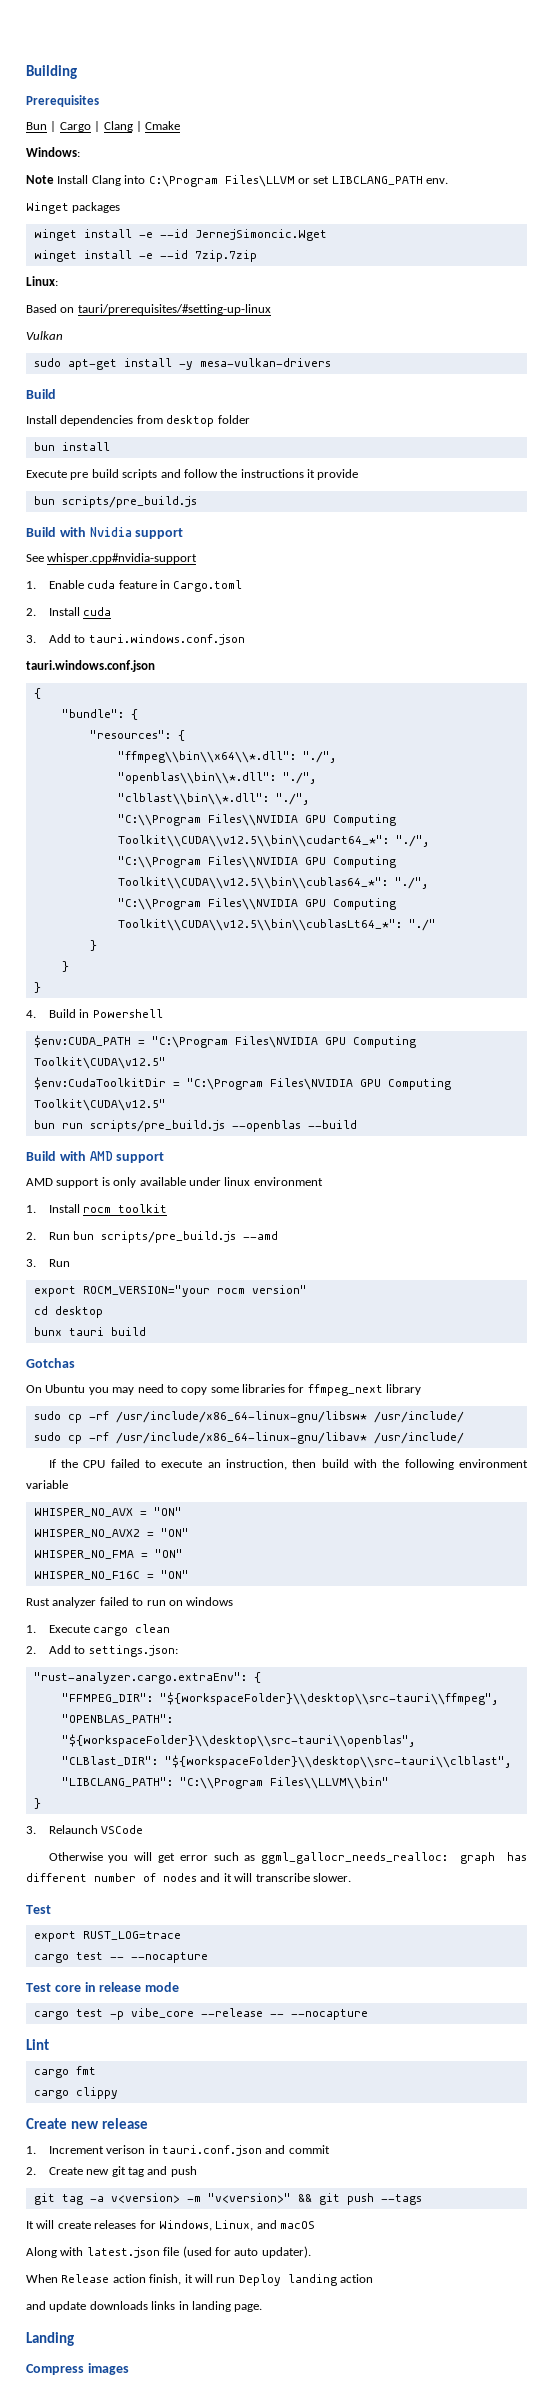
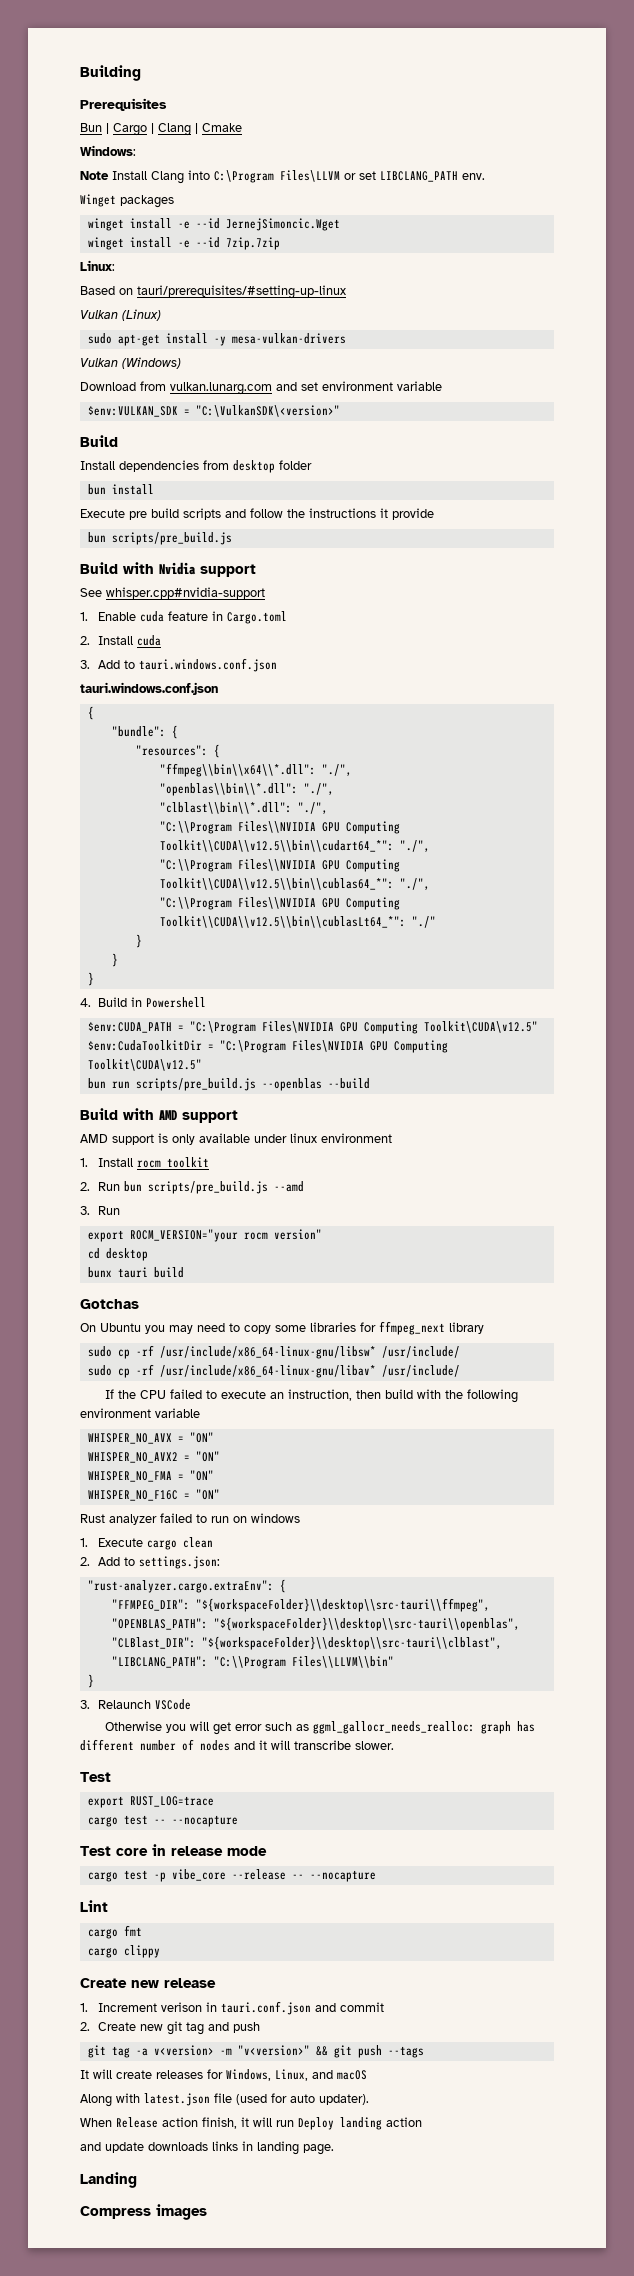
- Vulkan
+ Vulkan (Linux)
+ Vulkan (Windows)
+ Download from vulkan.lunarg.com and set environment variable
+ $env:VULKAN_SDK = "C:\VulkanSDK\<version>"

